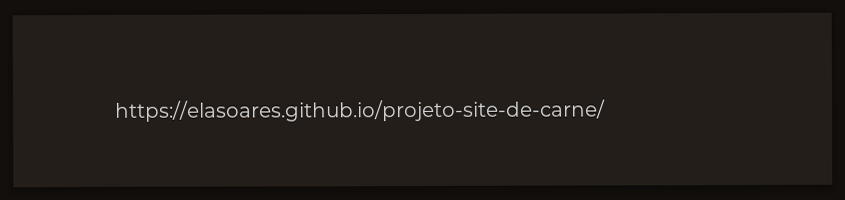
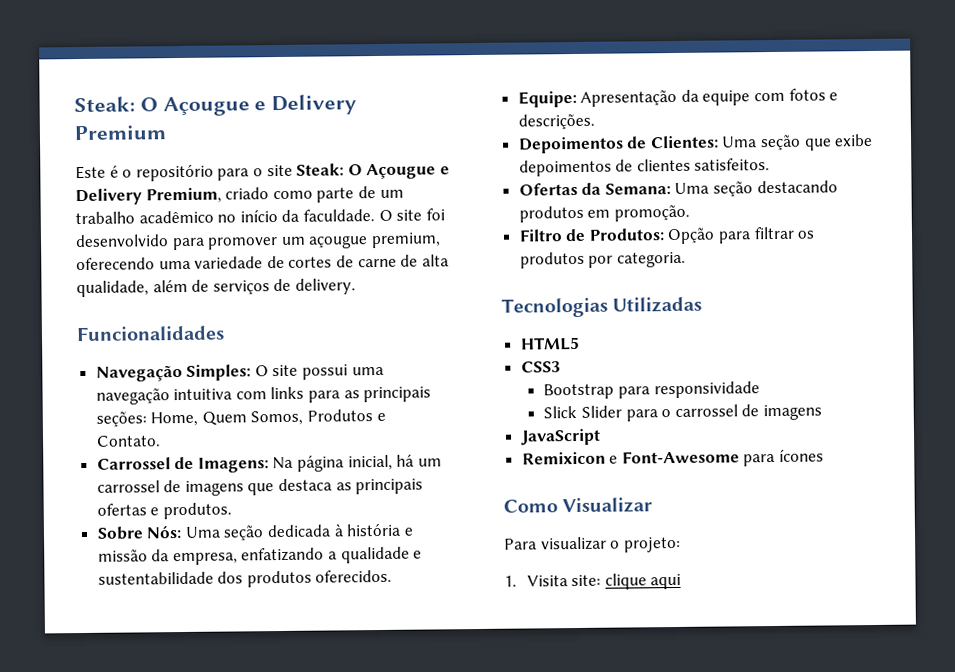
- https://elasoares.github.io/projeto-site-de-carne/
+ Steak: O Açougue e Delivery Premium
+ Este é o repositório para o site Steak: O Açougue e Delivery Premium, criado como parte de um trabalho acadêmico no início da faculdade. O site foi desenvolvido para promover um açougue premium, oferecendo uma variedade de cortes de carne de alta qualidade, além de serviços de delivery.
+ Funcionalidades
+ Navegação Simples: O site possui uma navegação intuitiva com links para as principais seções: Home, Quem Somos, Produtos e Contato.
+ Carrossel de Imagens: Na página inicial, há um carrossel de imagens que destaca as principais ofertas e produtos.
+ Sobre Nós: Uma seção dedicada à história e missão da empresa, enfatizando a qualidade e sustentabilidade dos produtos oferecidos.
+ Equipe: Apresentação da equipe com fotos e descrições.
+ Depoimentos de Clientes: Uma seção que exibe depoimentos de clientes satisfeitos.
+ Ofertas da Semana: Uma seção destacando produtos em promoção.
+ Filtro de Produtos: Opção para filtrar os produtos por categoria.
+ Tecnologias Utilizadas
+ HTML5
+ CSS3
+ Bootstrap para responsividade
+ Slick Slider para o carrossel de imagens
+ JavaScript
+ Remixicon e Font-Awesome para ícones
+ Como Visualizar
+ Para visualizar o projeto:
+ 1. Visita site: clique aqui

